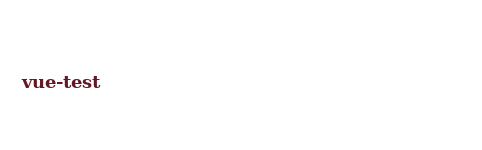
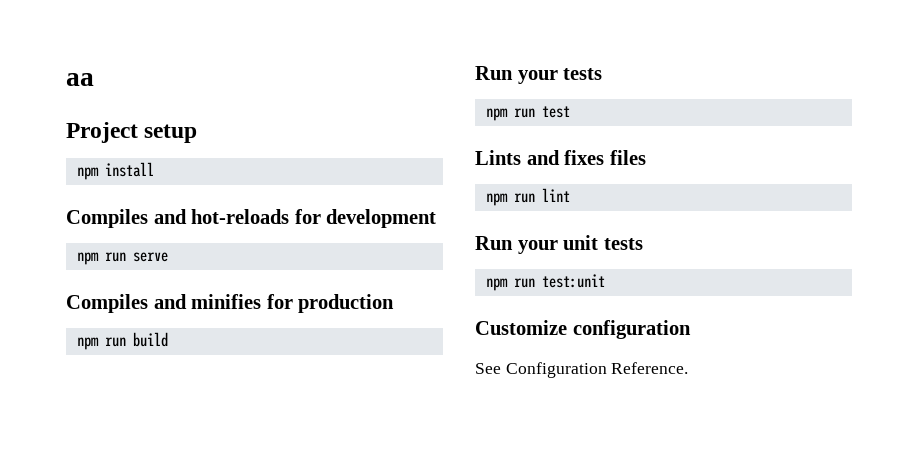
- vue-test
+ aa
+ Project setup
+ npm install
+ Compiles and hot-reloads for development
+ npm run serve
+ Compiles and minifies for production
+ npm run build
+ Run your tests
+ npm run test
+ Lints and fixes files
+ npm run lint
+ Run your unit tests
+ npm run test:unit
+ Customize configuration
+ See Configuration Reference.

